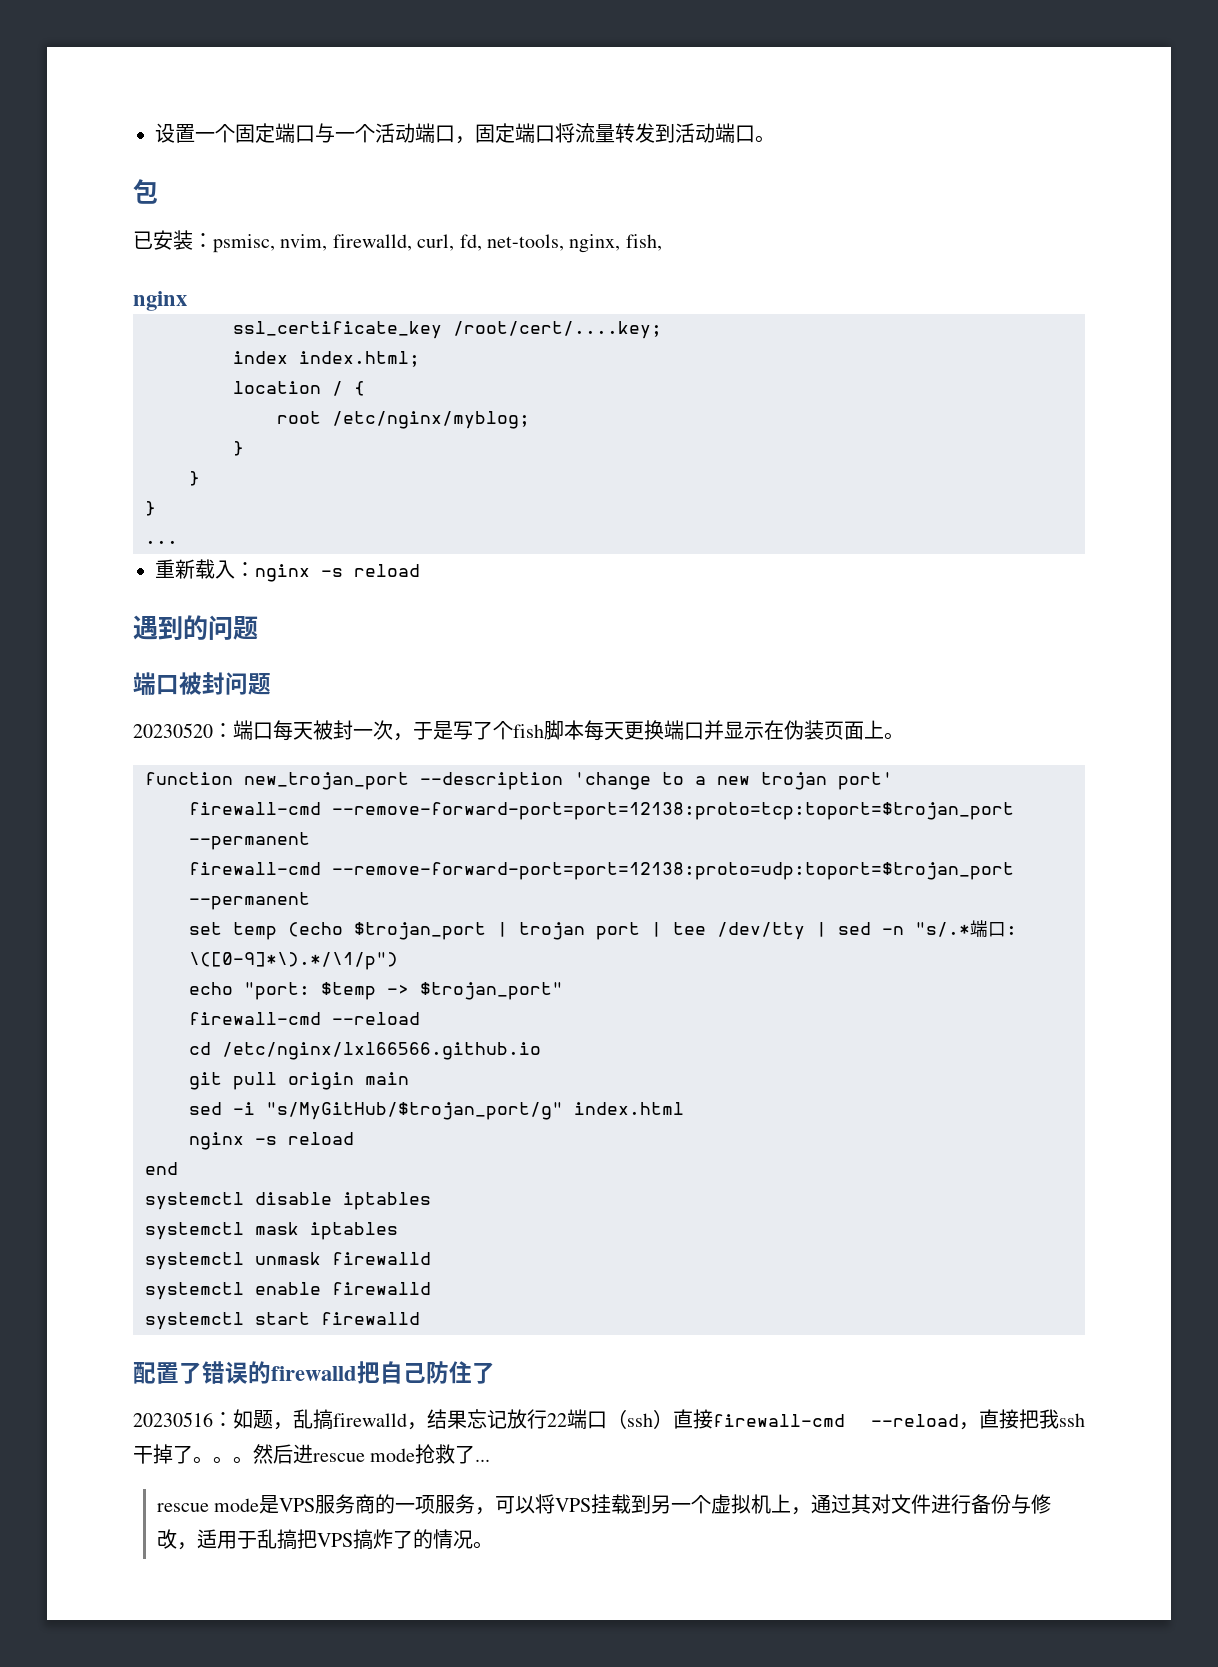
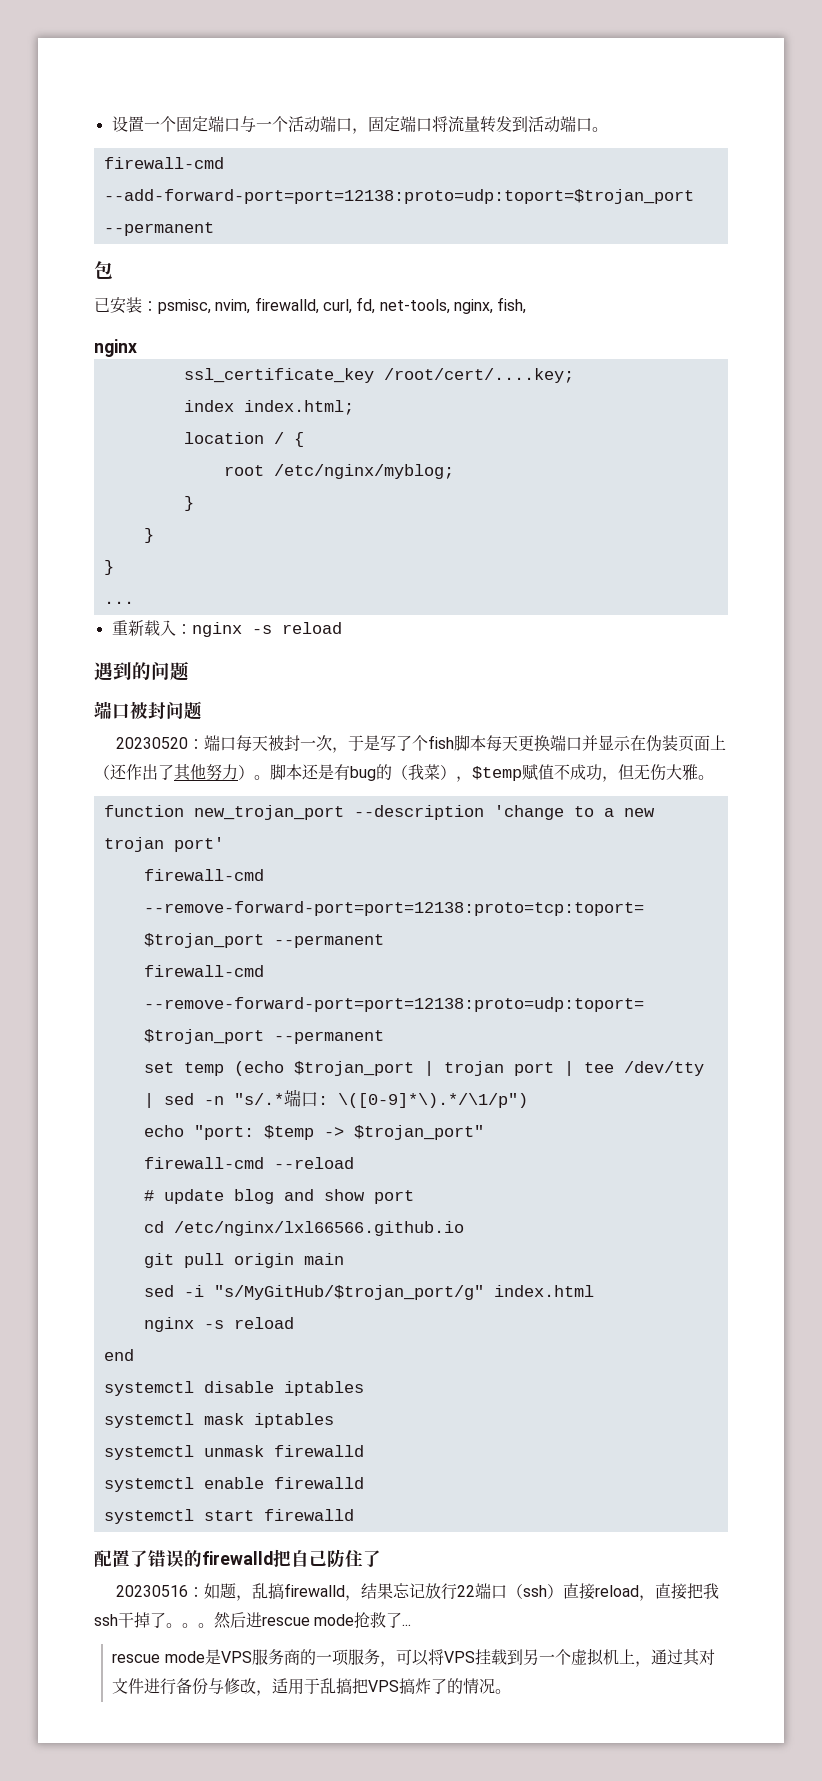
+ firewall-cmd --add-forward-port=port=12138:proto=udp:toport=$trojan_port --permanent
- 20230520：端口每天被封一次，于是写了个fish脚本每天更换端口并显示在伪装页面上。
+ 20230520：端口每天被封一次，于是写了个fish脚本每天更换端口并显示在伪装页面上（还作出了其他努力）。脚本还是有bug的（我菜），$temp赋值不成功，但无伤大雅。
+ # update blog and show port
- 20230516：如题，乱搞firewalld，结果忘记放行22端口（ssh）直接firewall-cmd --reload，直接把我ssh干掉了。
+ 20230516：如题，乱搞firewalld，结果忘记放行22端口（ssh）直接reload，直接把我ssh干掉了。

